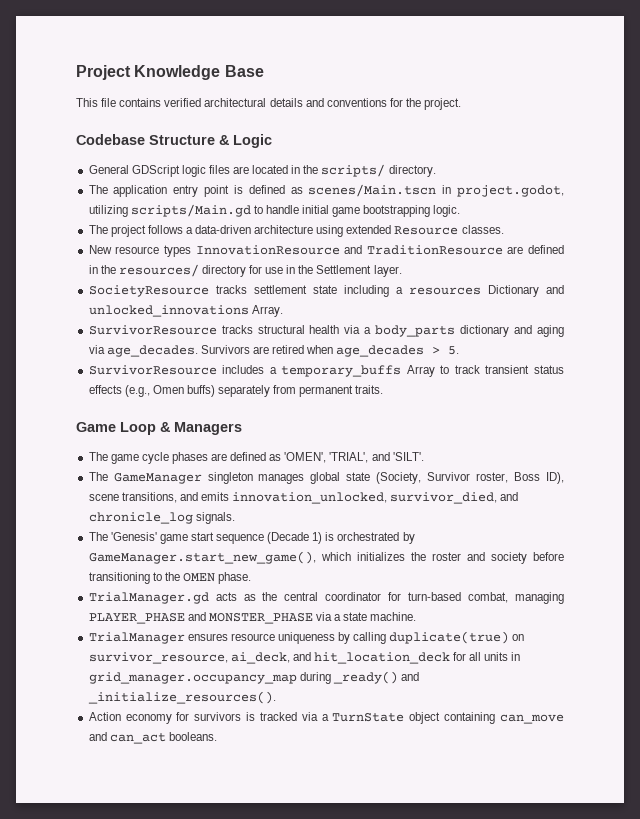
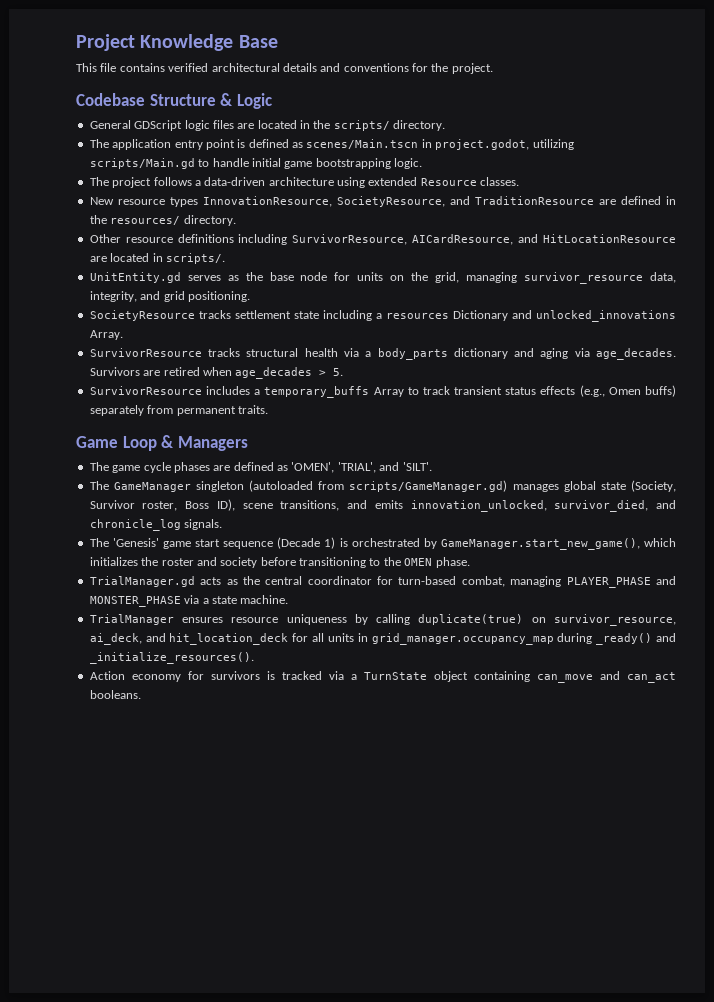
- New resource types InnovationResource and TraditionResource are defined in the resources/ directory for use in the Settlement layer.
+ New resource types InnovationResource, SocietyResource, and TraditionResource are defined in the resources/ directory.
+ Other resource definitions including SurvivorResource, AICardResource, and HitLocationResource are located in scripts/.
+ UnitEntity.gd serves as the base node for units on the grid, managing survivor_resource data, integrity, and grid positioning.
- The GameManager singleton manages global state (Society, Survivor roster, Boss ID), scene transitions, and emits innovation_unlocked, survivor_died, and chronicle_log signals.
+ The GameManager singleton (autoloaded from scripts/GameManager.gd) manages global state (Society, Survivor roster, Boss ID), scene transitions, and emits innovation_unlocked, survivor_died, and chronicle_log signals.

